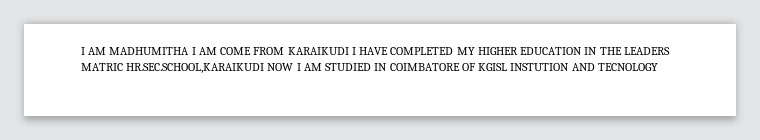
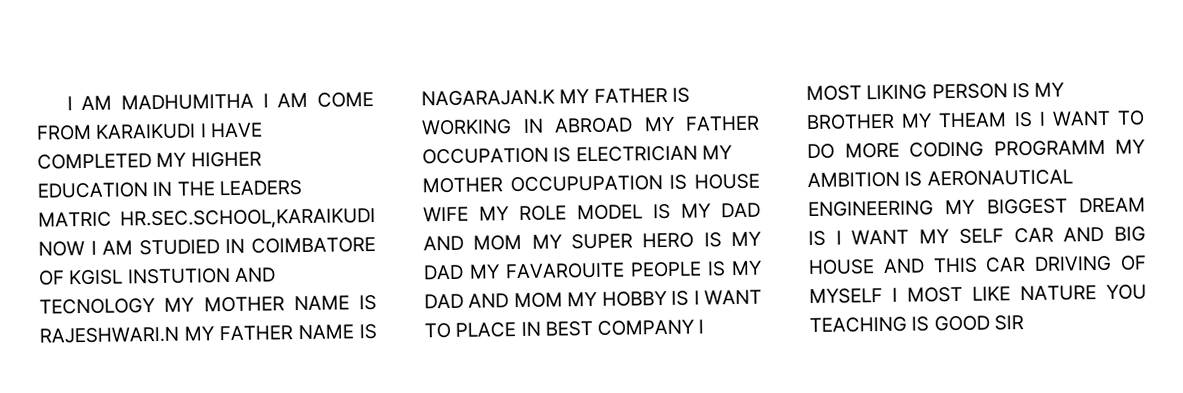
- I AM MADHUMITHA I AM COME FROM KARAIKUDI I HAVE COMPLETED MY HIGHER EDUCATION IN THE LEADERS MATRIC HR.SEC.SCHOOL,KARAIKUDI NOW I AM STUDIED IN COIMBATORE OF KGISL INSTUTION AND TECNOLOGY
+ I AM MADHUMITHA I AM COME FROM KARAIKUDI I HAVE COMPLETED MY HIGHER EDUCATION IN THE LEADERS MATRIC HR.SEC.SCHOOL,KARAIKUDI NOW I AM STUDIED IN COIMBATORE OF KGISL INSTUTION AND TECNOLOGY MY MOTHER NAME IS RAJESHWARI.N MY FATHER NAME IS NAGARAJAN.K MY FATHER IS WORKING IN ABROAD MY FATHER OCCUPATION IS ELECTRICIAN MY MOTHER OCCUPUPATION IS HOUSE WIFE MY ROLE MODEL IS MY DAD AND MOM MY SUPER HERO IS MY DAD MY FAVAROUITE PEOPLE IS MY DAD AND MOM MY HOBBY IS I WANT TO PLACE IN BEST COMPANY I MOST LIKING PERSON IS MY BROTHER MY THEAM IS I WANT TO DO MORE CODING PROGRAMM MY AMBITION IS AERONAUTICAL ENGINEERING MY BIGGEST DREAM IS I WANT MY SELF CAR AND BIG HOUSE AND THIS CAR DRIVING OF MYSELF I MOST LIKE NATURE YOU TEACHING IS GOOD SIR

